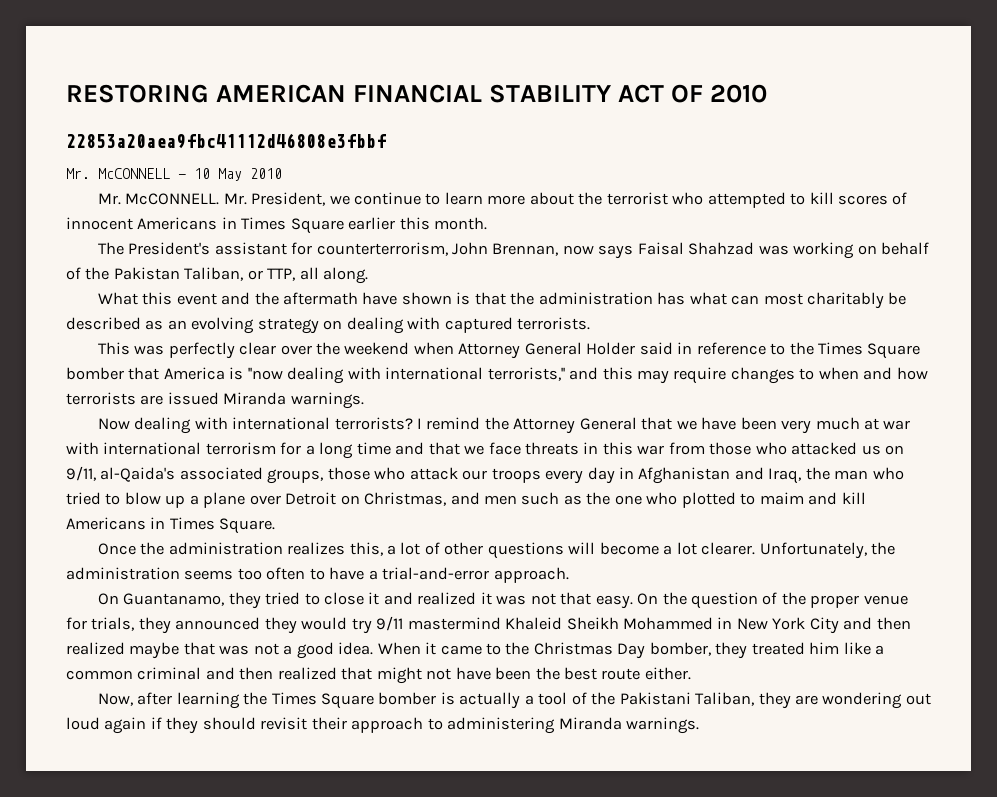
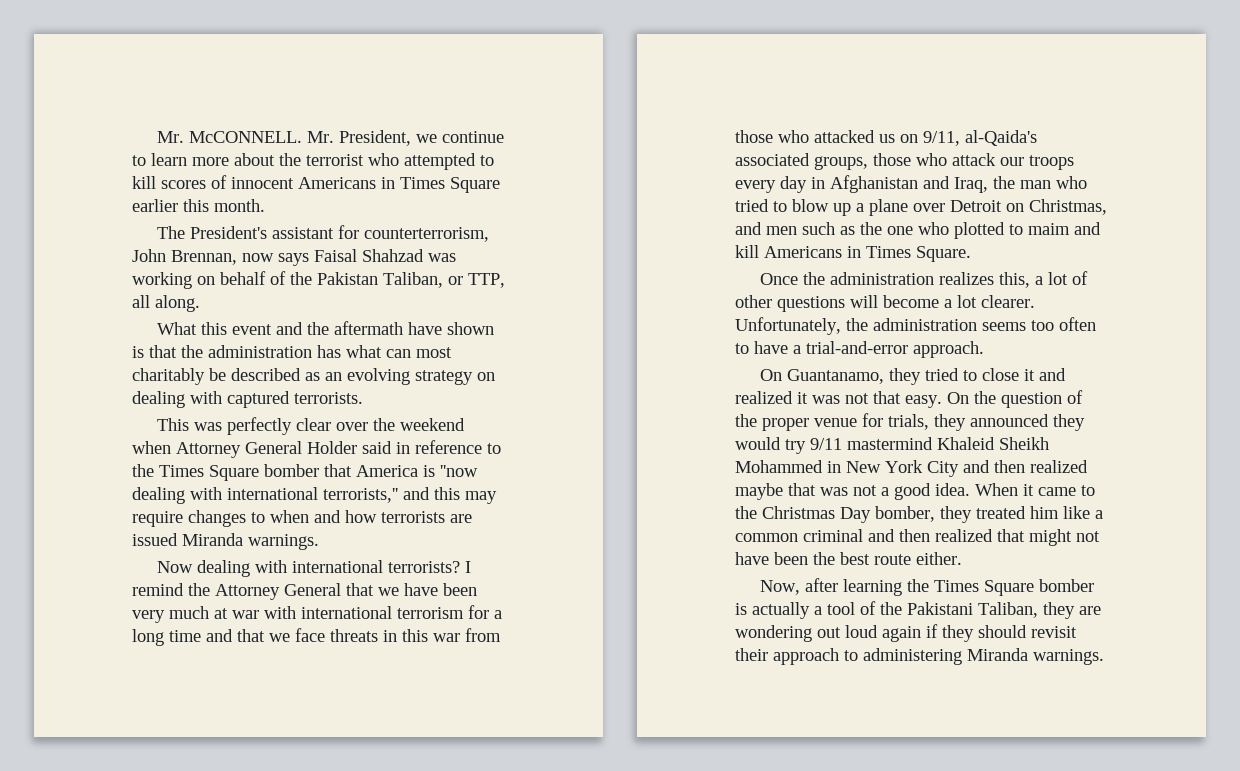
- RESTORING AMERICAN FINANCIAL STABILITY ACT OF 2010
- 22853a20aea9fbc41112d46808e3fbbf
- Mr. McCONNELL — 10 May 2010

